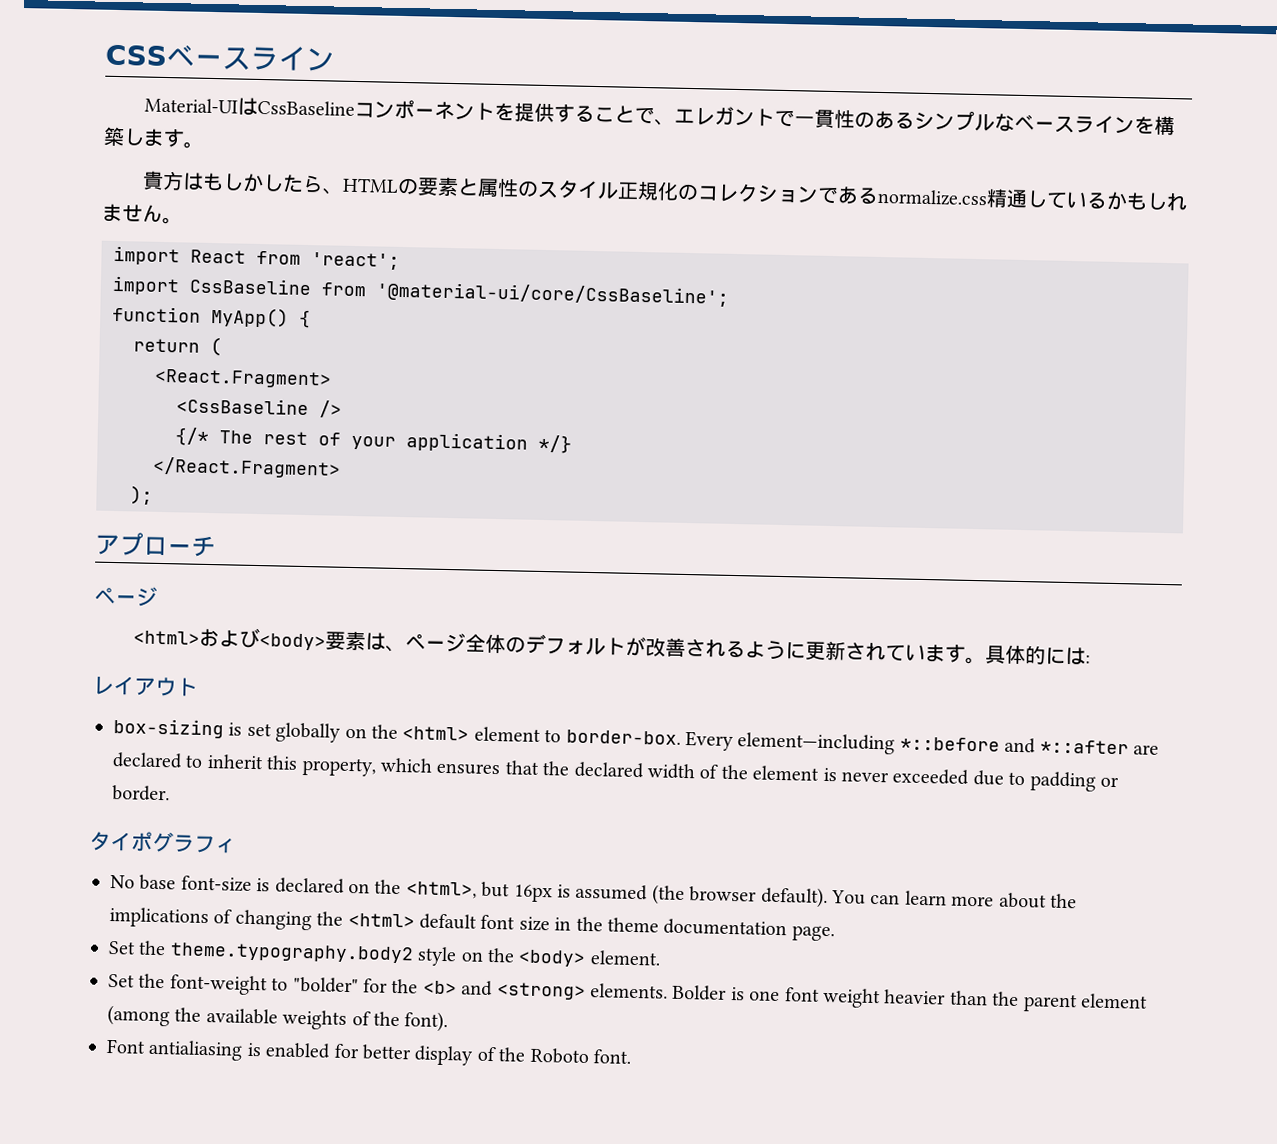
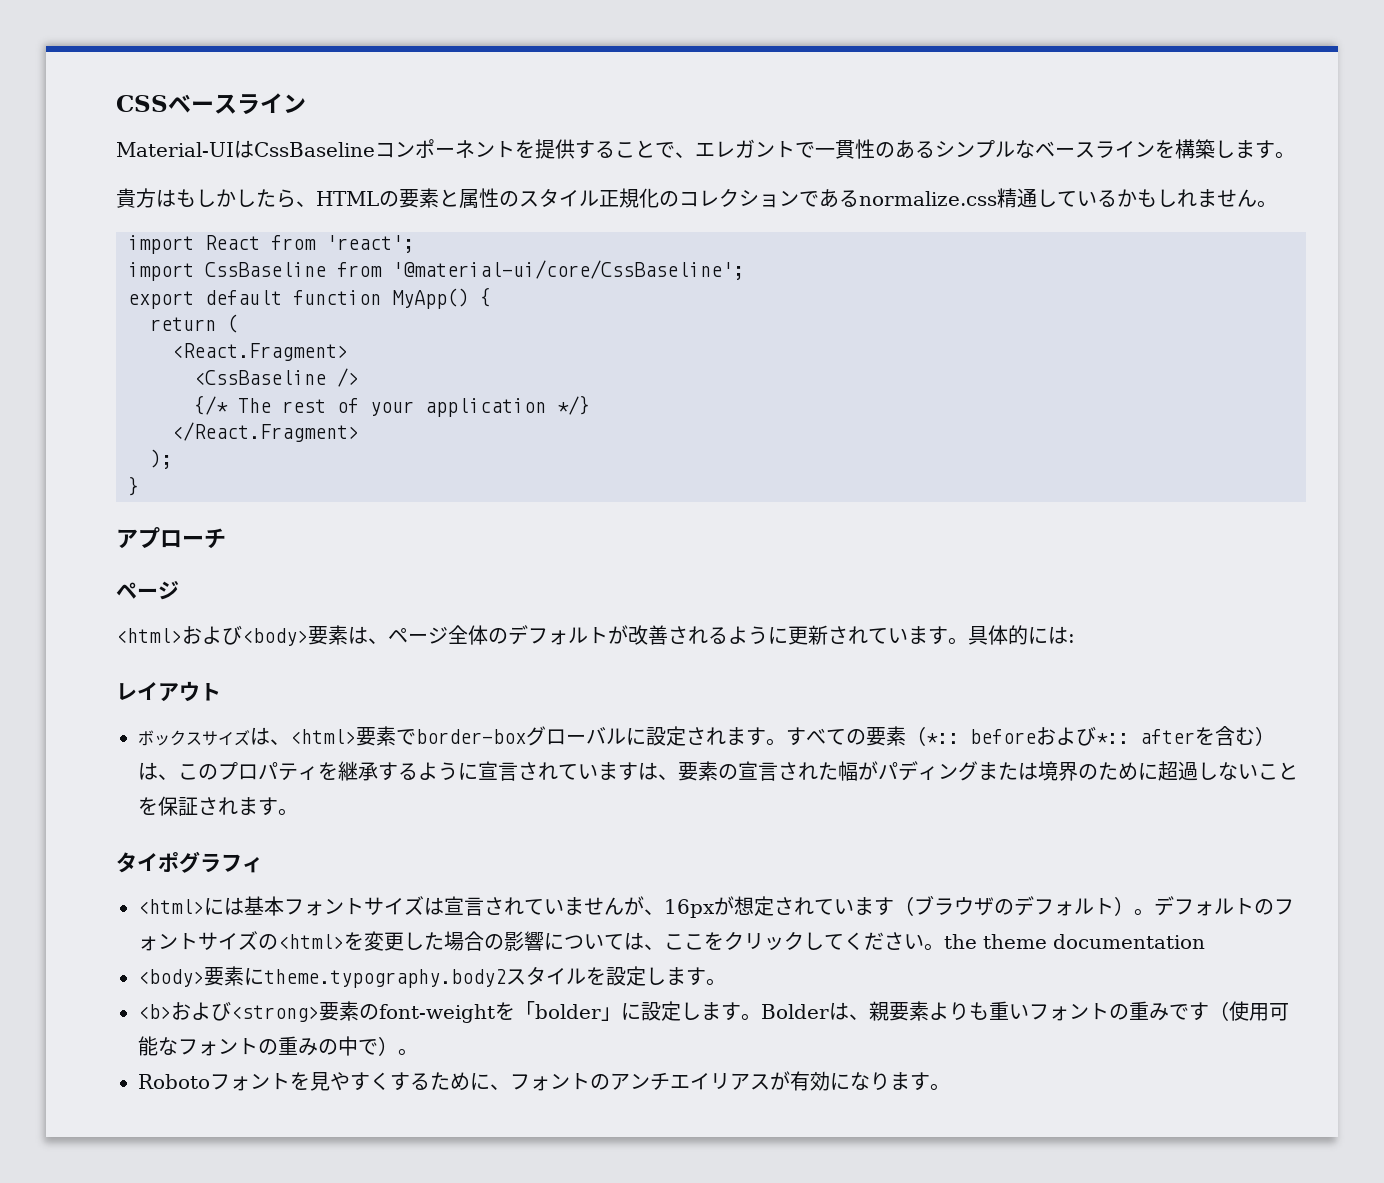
- function MyApp() {
+ export default function MyApp() {
+ }
- box-sizing is set globally on the <html> element to border-box. Every element—including *::before and *::after are declared to inherit this property, which ensures that the declared width of the element is never exceeded due to padding or border.
+ ボックスサイズは、<html>要素でborder-boxグローバルに設定されます。すべての要素（*:: beforeおよび*:: afterを含む）は、このプロパティを継承するように宣言されていますは、要素の宣言された幅がパディングまたは境界のために超過しないことを保証されます。
  タイポグラフィ
- No base font-size is declared on the <html>, but 16px is assumed (the browser default). You can learn more about the implications of changing the <html> default font size in the theme documentation page.
- Set the theme.typography.body2 style on the <body> element.
- Set the font-weight to "bolder" for the <b> and <strong> elements. Bolder is one font weight heavier than the parent element (among the available weights of the font).
- Font antialiasing is enabled for better display of the Roboto font.
+ <html>には基本フォントサイズは宣言されていませんが、16pxが想定されています（ブラウザのデフォルト）。デフォルトのフォントサイズの<html>を変更した場合の影響については、ここをクリックしてください。the theme documentation
+ <body>要素にtheme.typography.body2スタイルを設定します。
+ <b>および<strong>要素のfont-weightを「bolder」に設定します。Bolderは、親要素よりも重いフォントの重みです（使用可能なフォントの重みの中で）。
+ Robotoフォントを見やすくするために、フォントのアンチエイリアスが有効になります。

